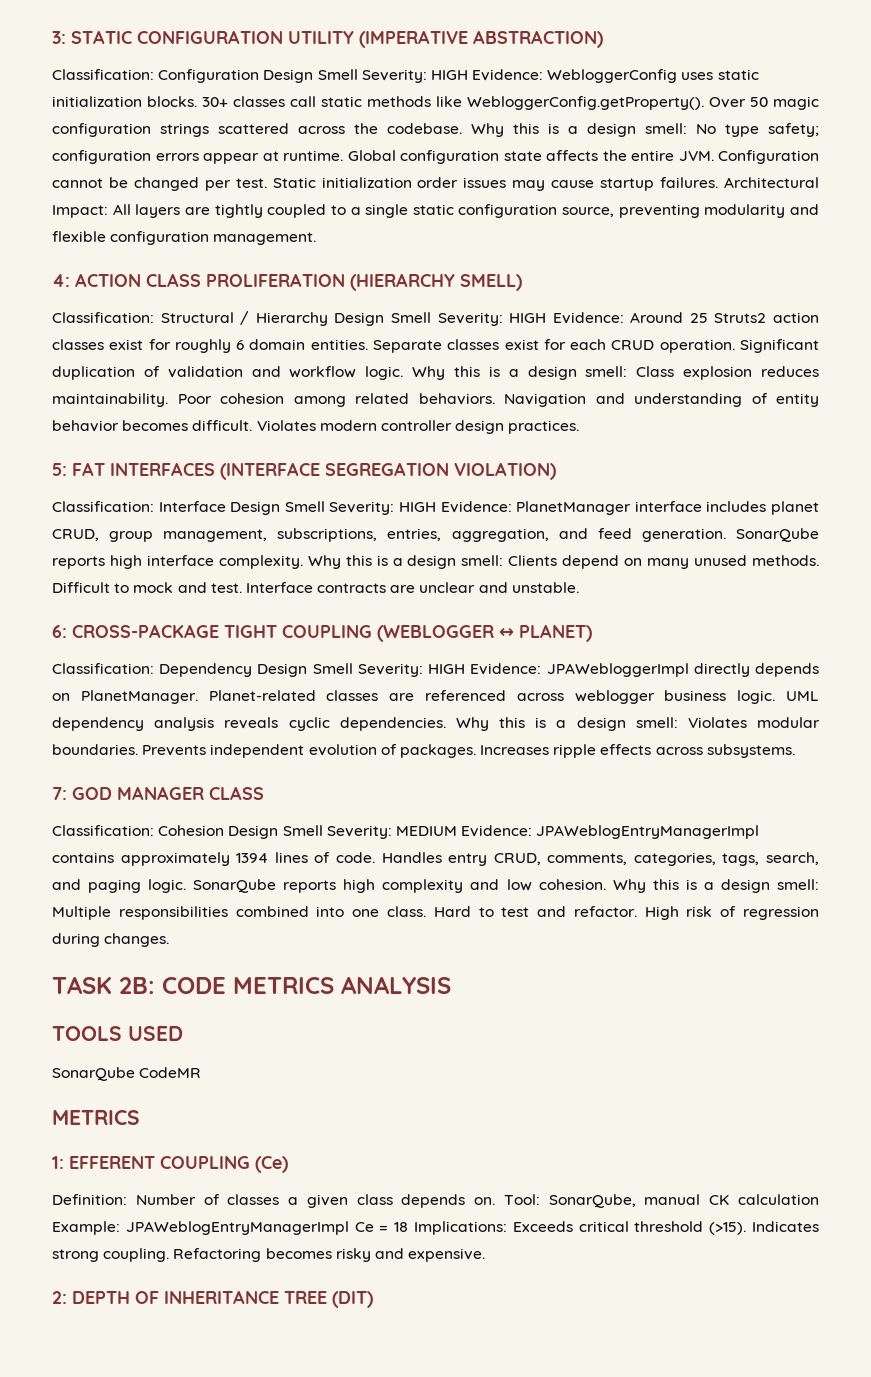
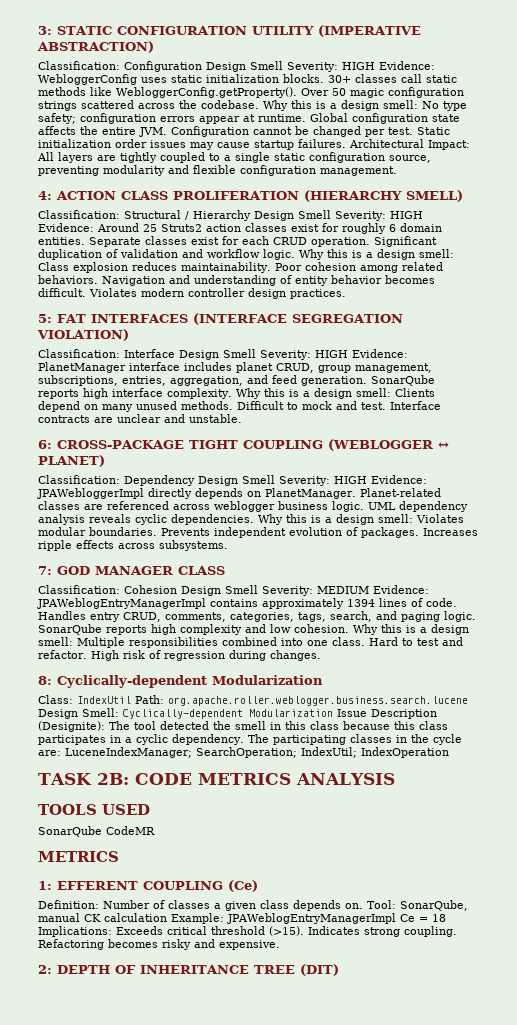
+ 8: Cyclically-dependent Modularization
+ Class: IndexUtil Path: org.apache.roller.weblogger.business.search.lucene Design Smell: Cyclically-dependent Modularization Issue Description (Designite): The tool detected the smell in this class because this class participates in a cyclic dependency. The participating classes in the cycle are: LuceneIndexManager; SearchOperation; IndexUtil; IndexOperation

